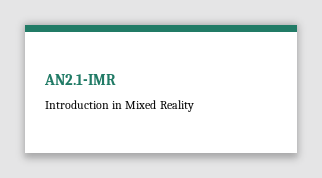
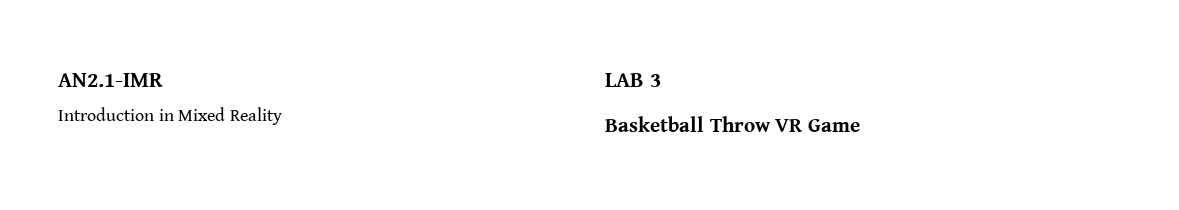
+ LAB 3
+ Basketball Throw VR Game

